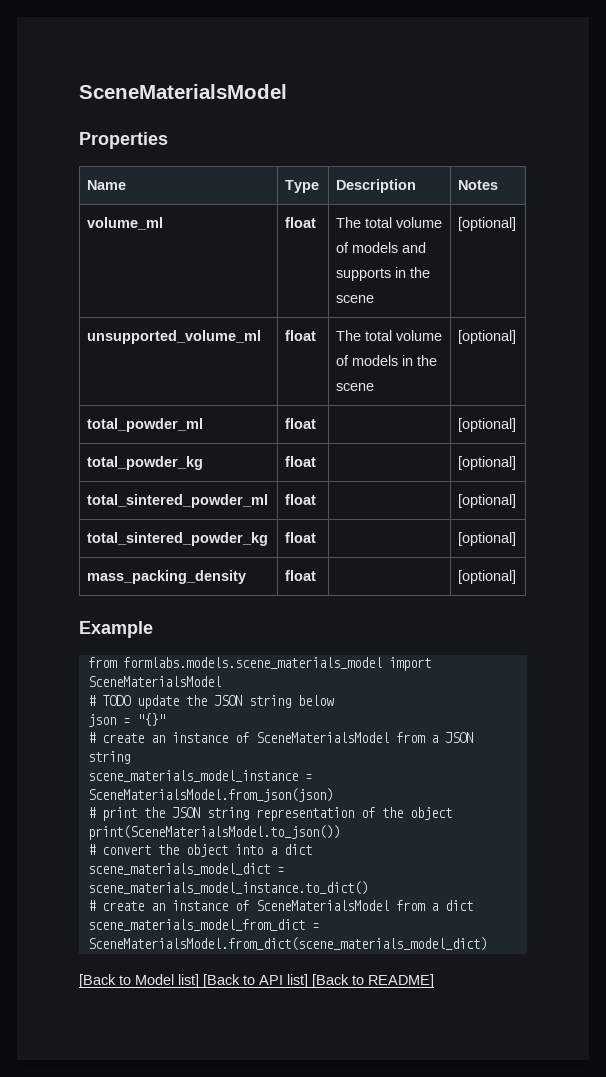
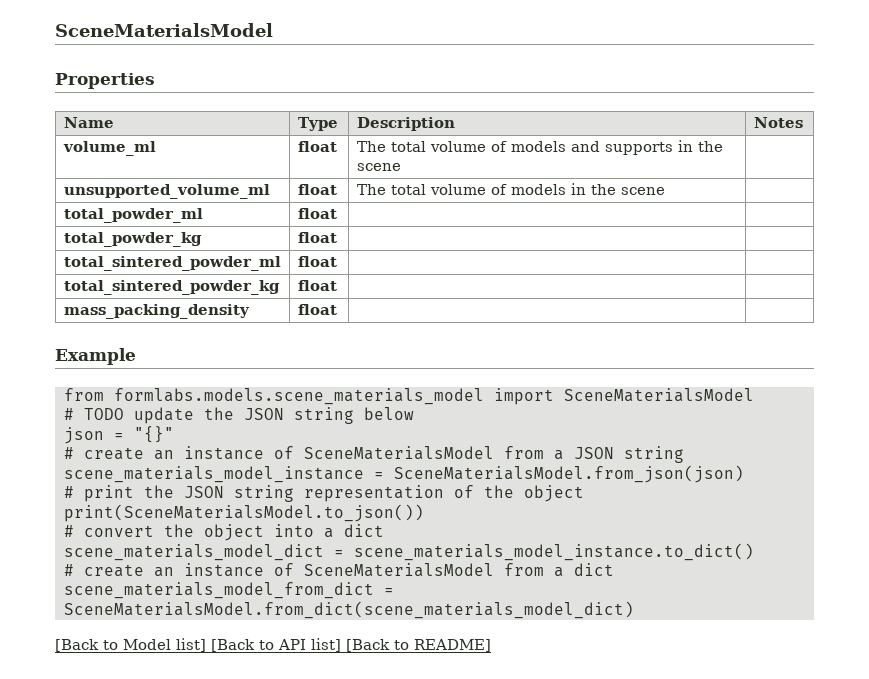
- volume_ml | float | The total volume of models and supports in the scene | [optional]
+ volume_ml | float | The total volume of models and supports in the scene |
- unsupported_volume_ml | float | The total volume of models in the scene | [optional]
+ unsupported_volume_ml | float | The total volume of models in the scene |
- total_powder_ml | float | | [optional]
+ total_powder_ml | float | |
- total_powder_kg | float | | [optional]
+ total_powder_kg | float | |
- total_sintered_powder_ml | float | | [optional]
+ total_sintered_powder_ml | float | |
- total_sintered_powder_kg | float | | [optional]
+ total_sintered_powder_kg | float | |
- mass_packing_density | float | | [optional]
+ mass_packing_density | float | |

